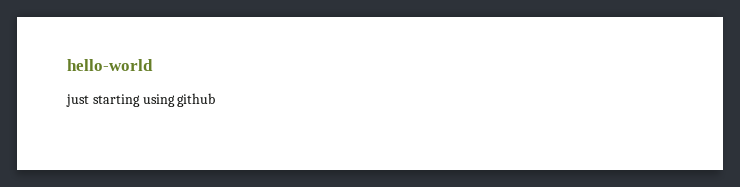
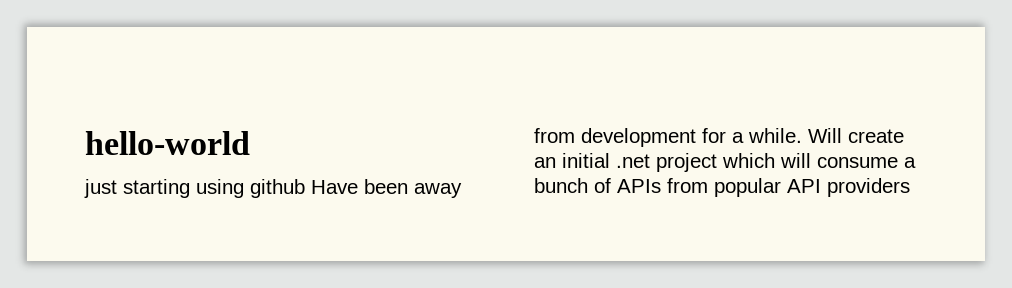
- just starting using github
+ just starting using github Have been away from development for a while. Will create an initial .net project which will consume a bunch of APIs from popular API providers

